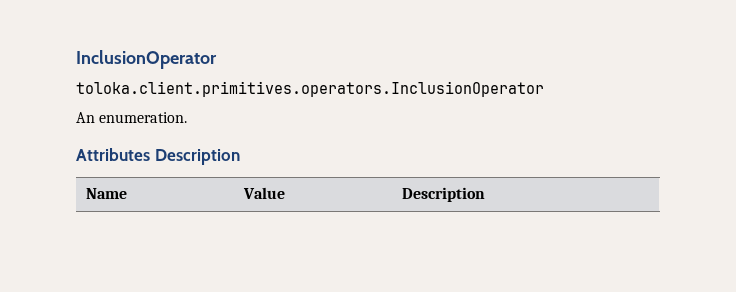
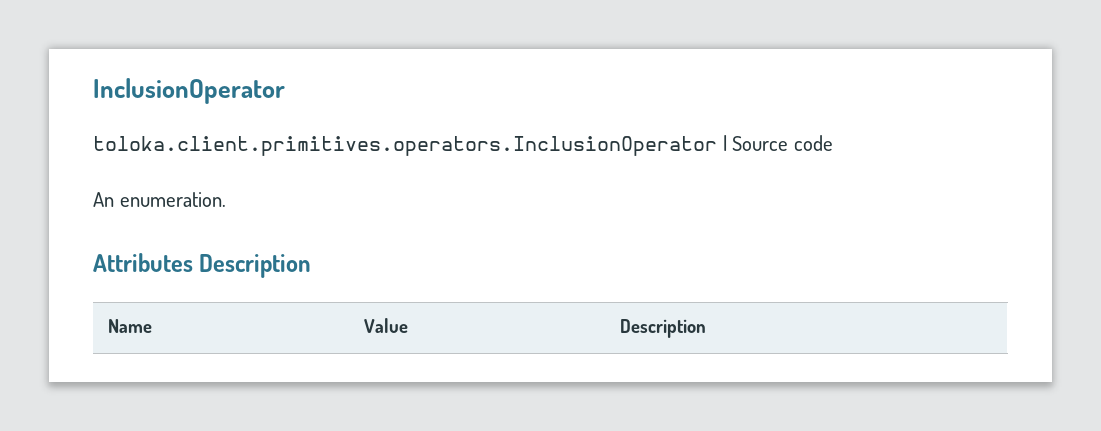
- toloka.client.primitives.operators.InclusionOperator
+ toloka.client.primitives.operators.InclusionOperator | Source code

